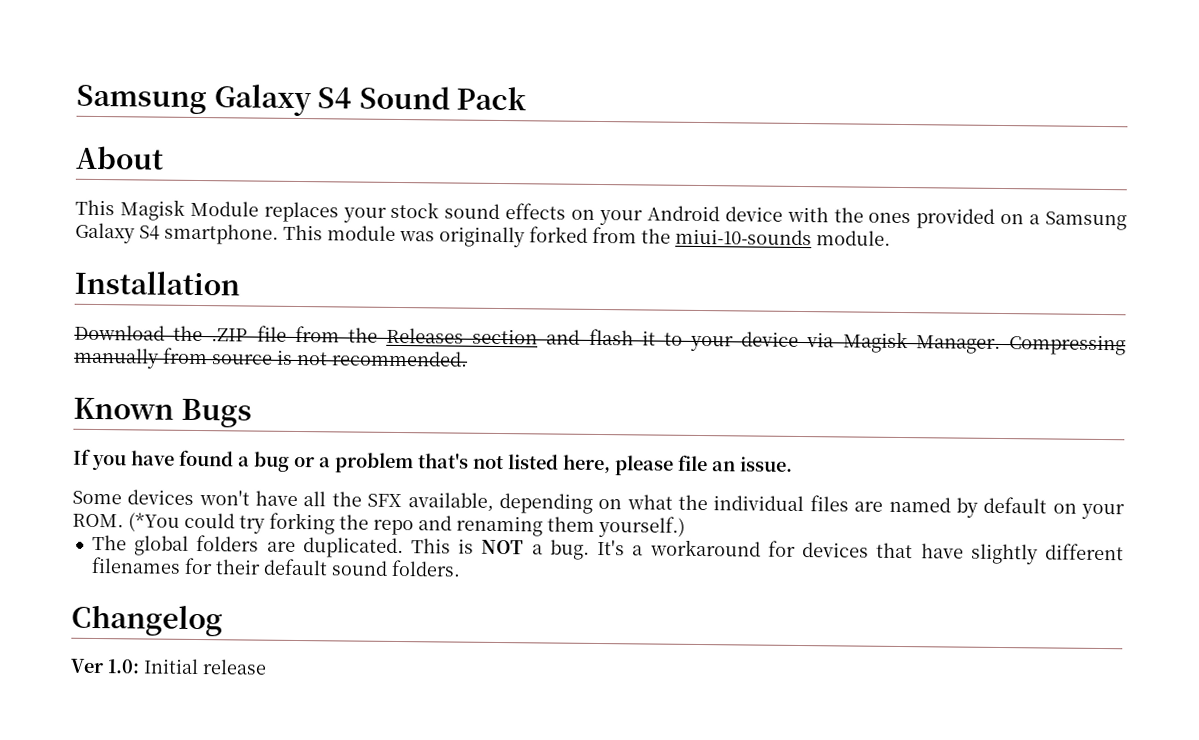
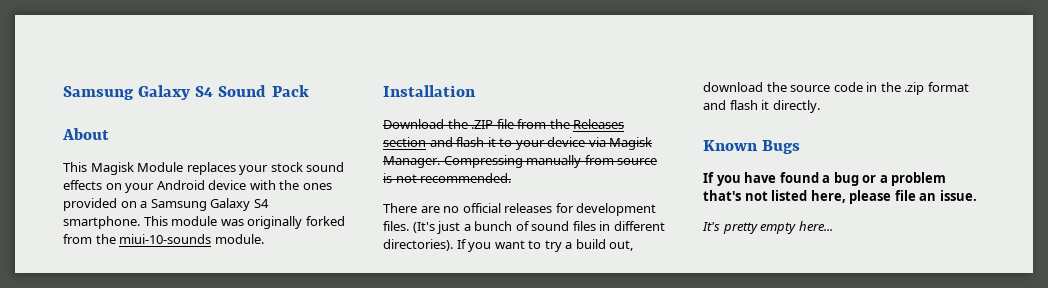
+ There are no official releases for development files. (It's just a bunch of sound files in different directories). If you want to try a build out, download the source code in the .zip format and flash it directly.
- Some devices won't have all the SFX available, depending on what the individual files are named by default on your ROM. (*You could try forking the repo and renaming them yourself.)
- The global folders are duplicated. This is NOT a bug. It's a workaround for devices that have slightly different filenames for their default sound folders.
- Changelog
- Ver 1.0: Initial release
+ It's pretty empty here...

